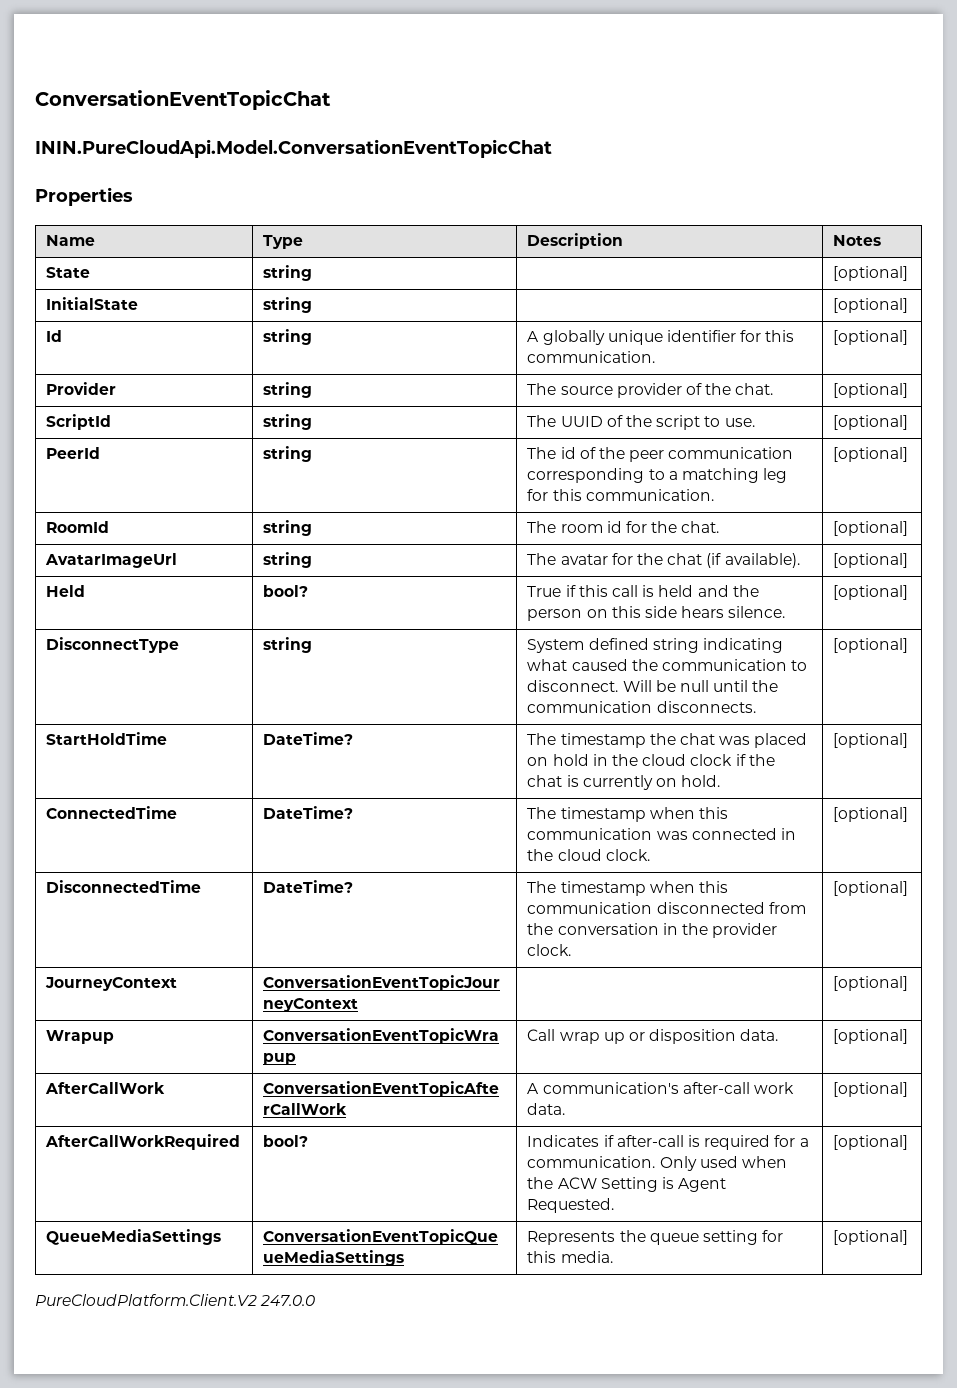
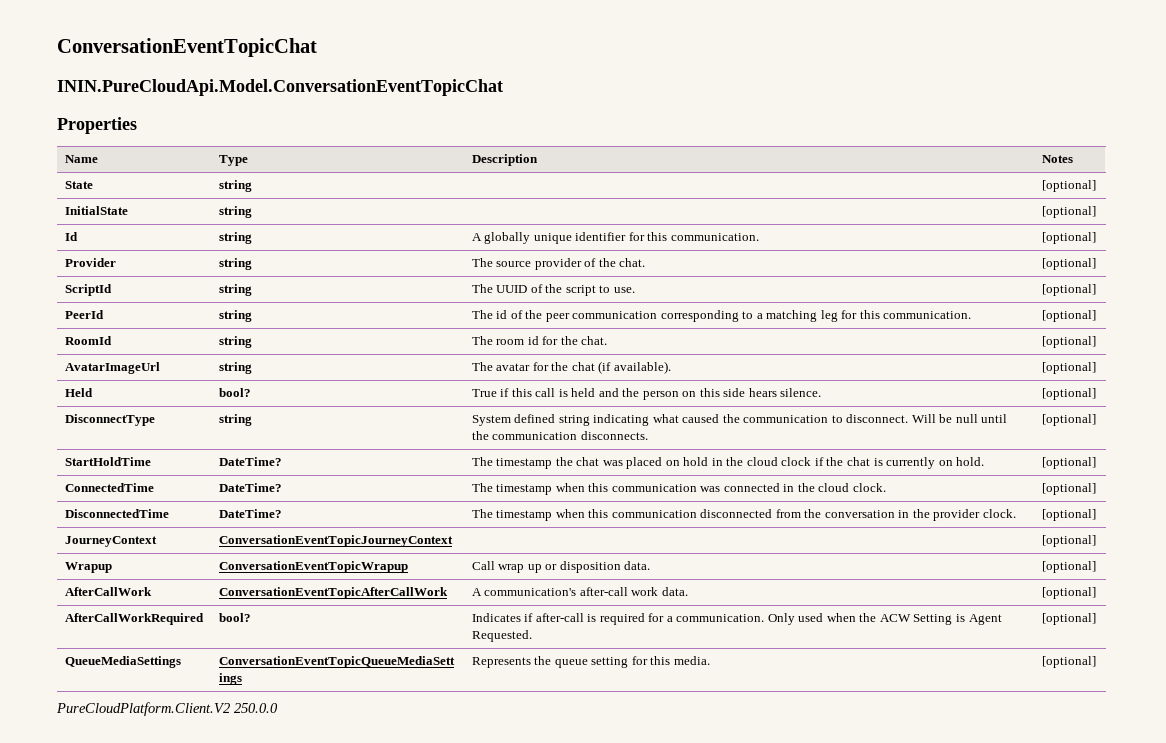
- PureCloudPlatform.Client.V2 247.0.0
+ PureCloudPlatform.Client.V2 250.0.0

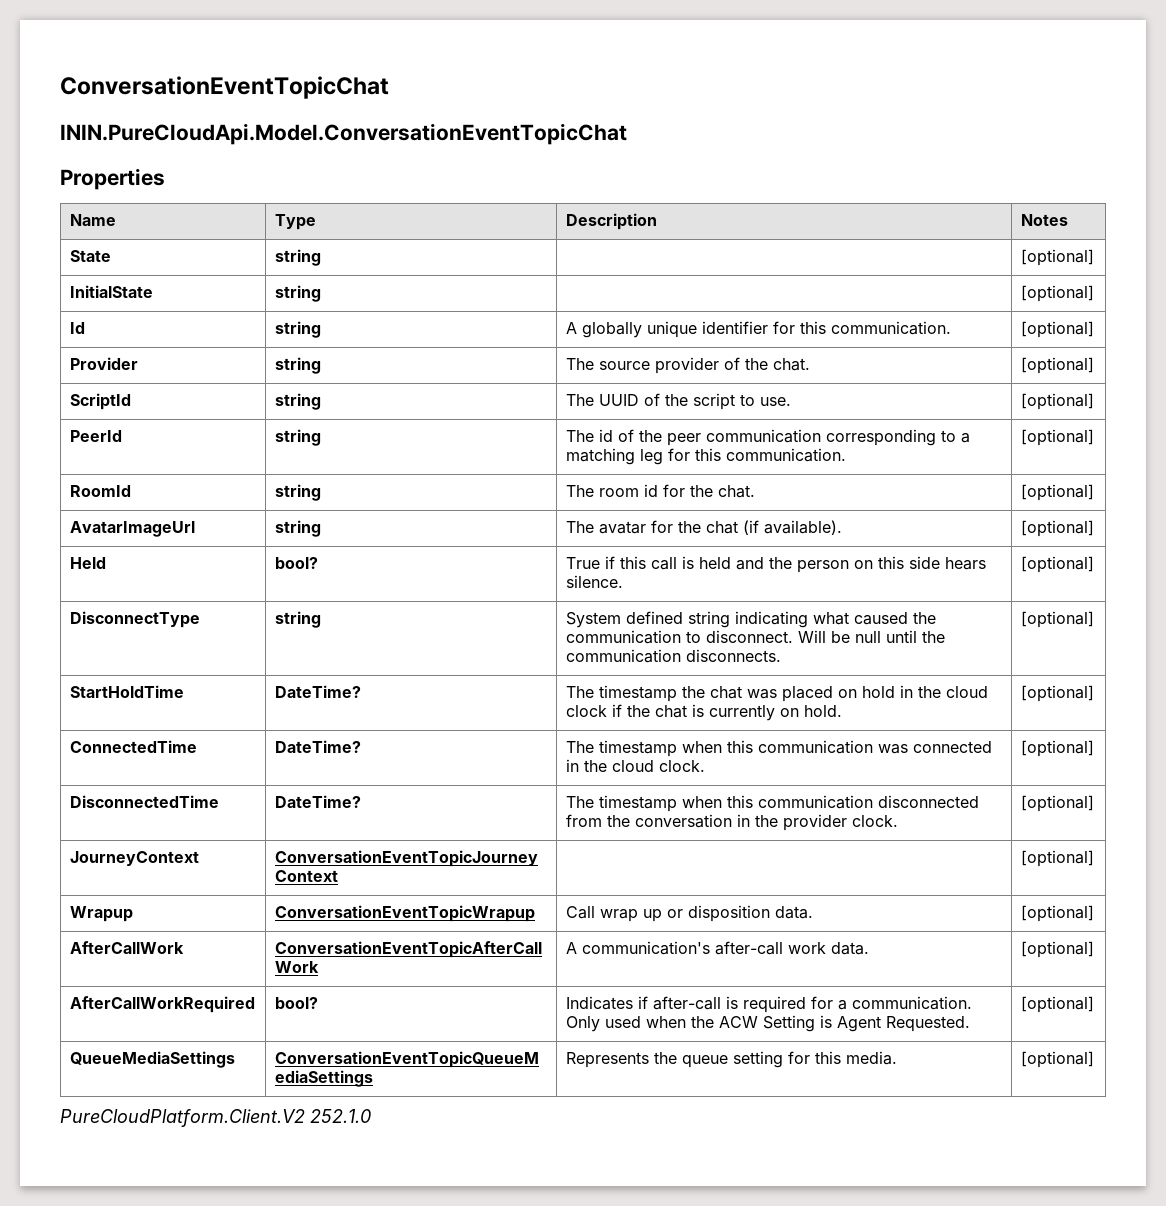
- PureCloudPlatform.Client.V2 250.0.0
+ PureCloudPlatform.Client.V2 252.1.0

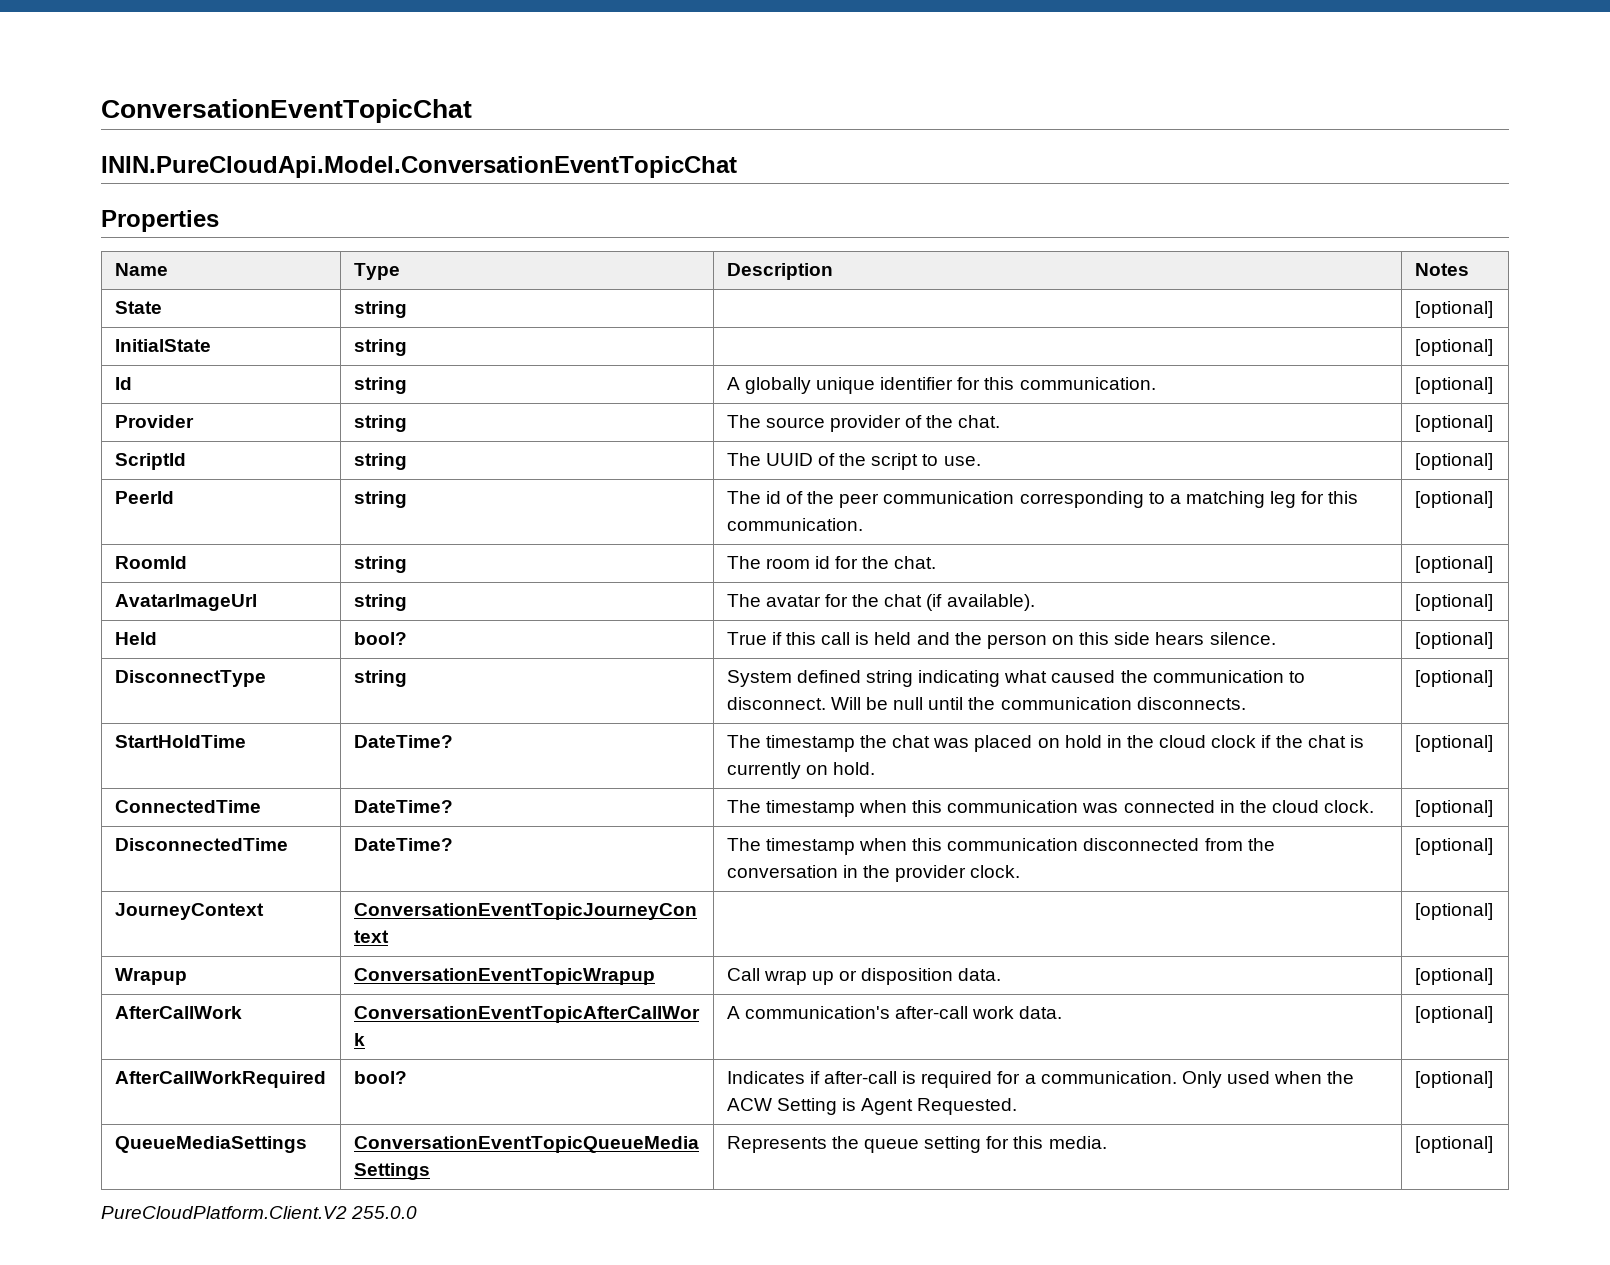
- PureCloudPlatform.Client.V2 252.1.0
+ PureCloudPlatform.Client.V2 255.0.0

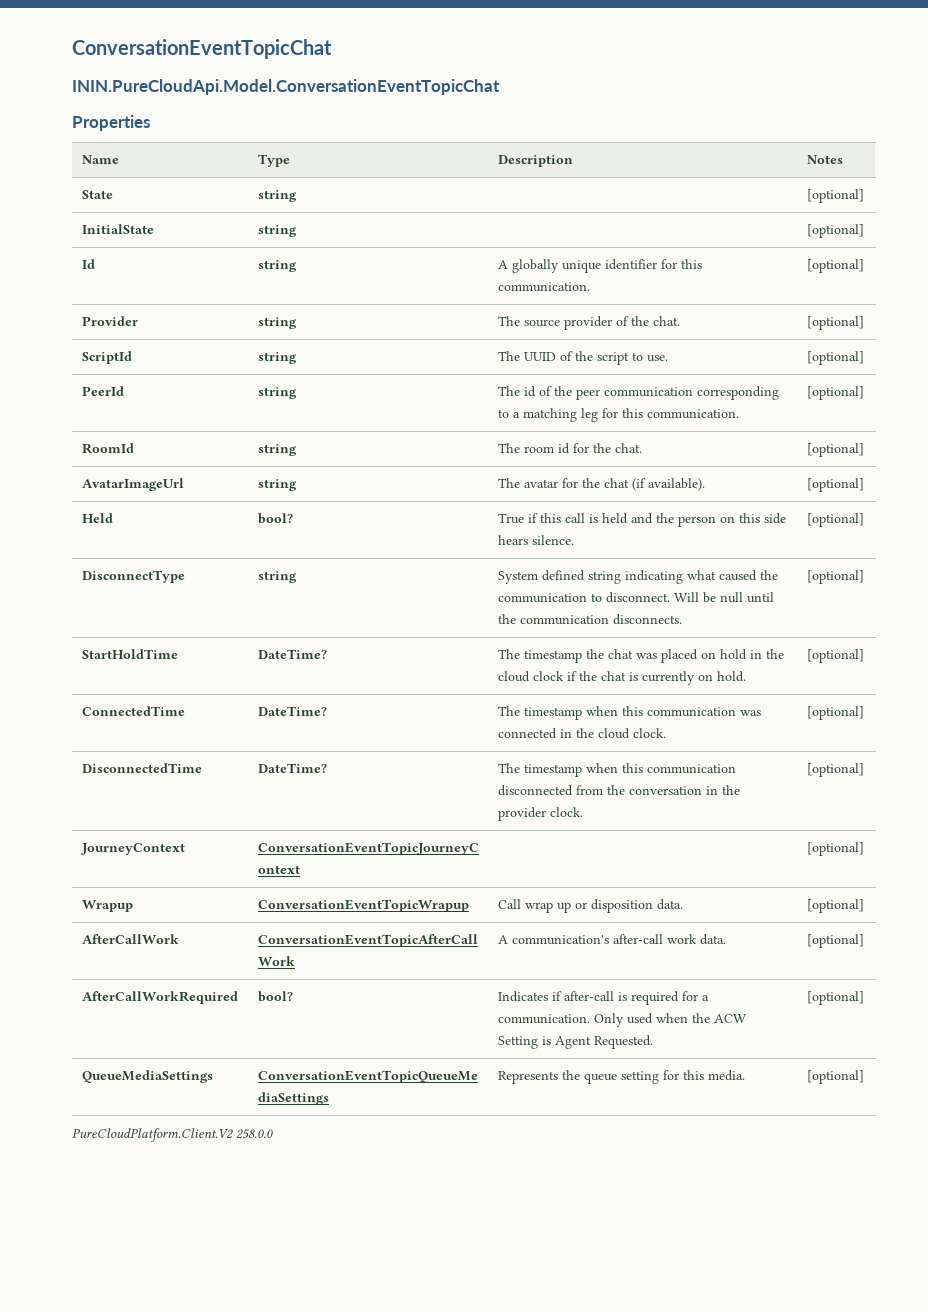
- PureCloudPlatform.Client.V2 255.0.0
+ PureCloudPlatform.Client.V2 258.0.0

